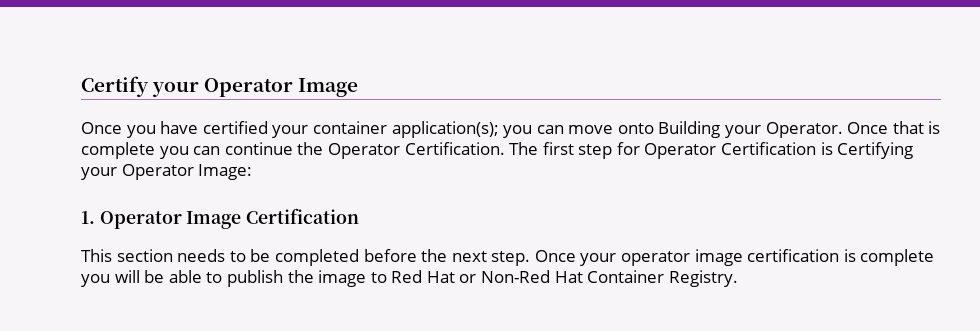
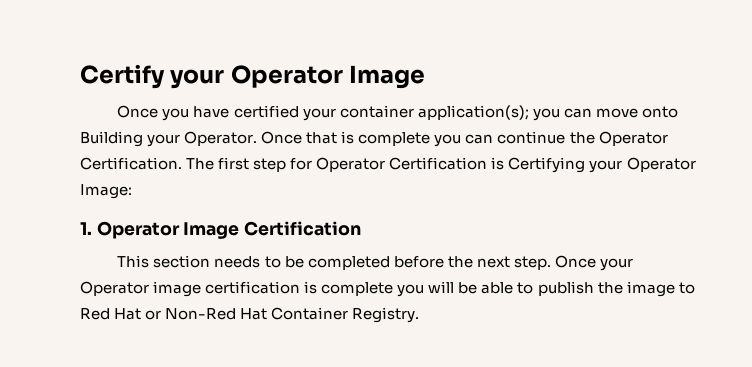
- Once your operator image certification is complete you will be able to publish the image to Red Hat or Non-Red Hat Container Registry.
+ Once your Operator image certification is complete you will be able to publish the image to Red Hat or Non-Red Hat Container Registry.

